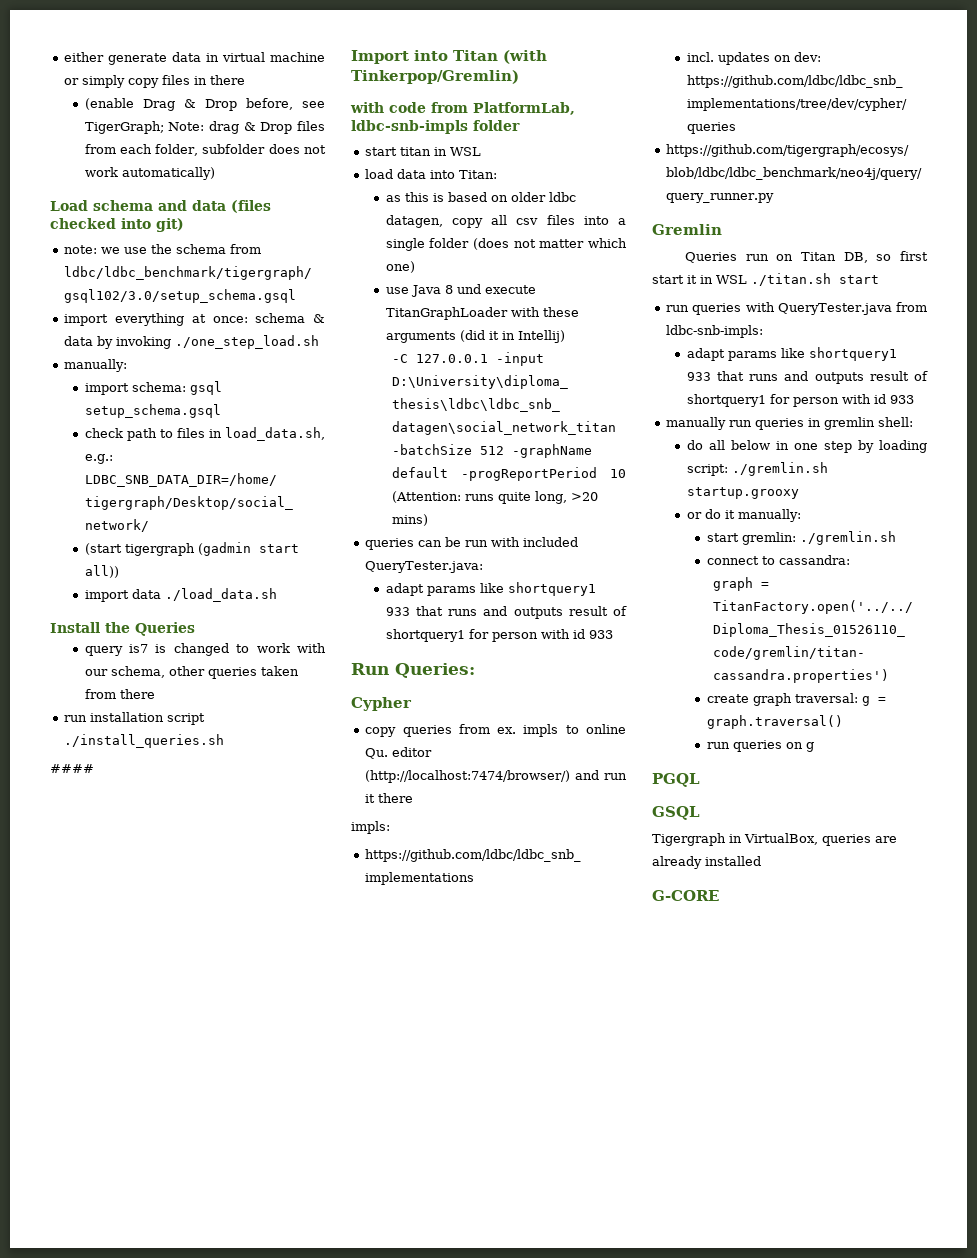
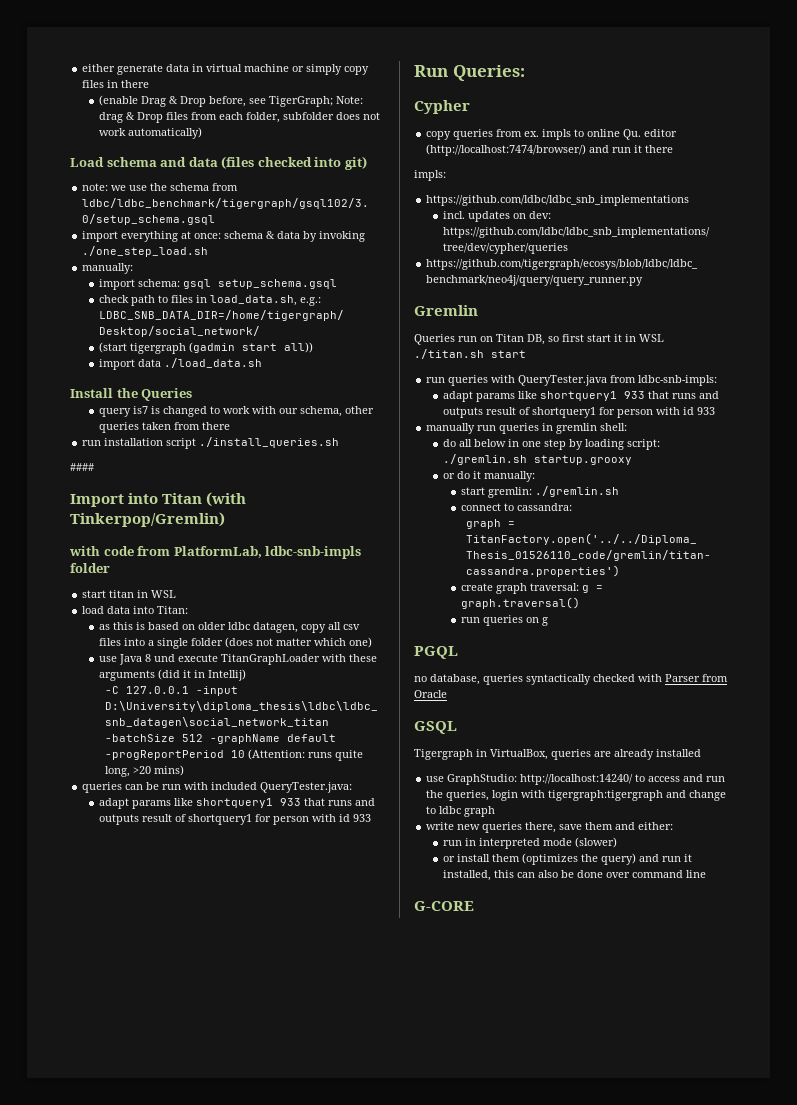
+ no database, queries syntactically checked with Parser from Oracle
+ use GraphStudio: http://localhost:14240/ to access and run the queries, login with tigergraph:tigergraph and change to ldbc graph
+ write new queries there, save them and either:
+ run in interpreted mode (slower)
+ or install them (optimizes the query) and run it installed, this can also be done over command line

